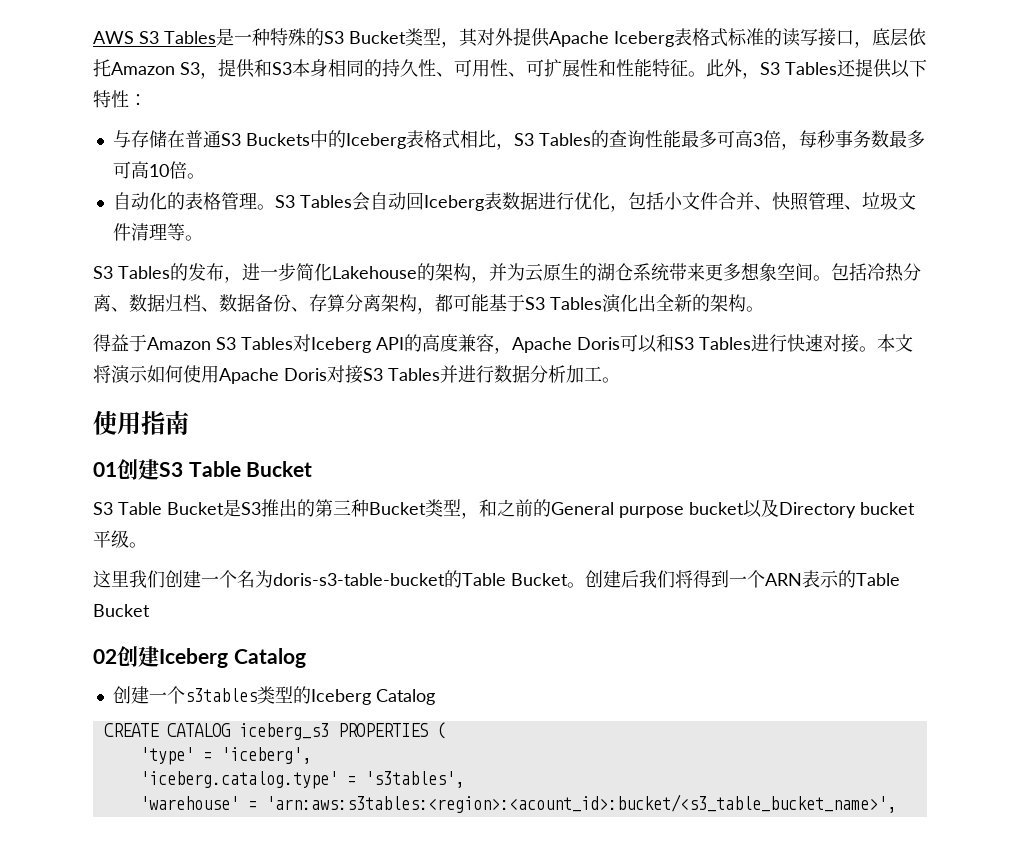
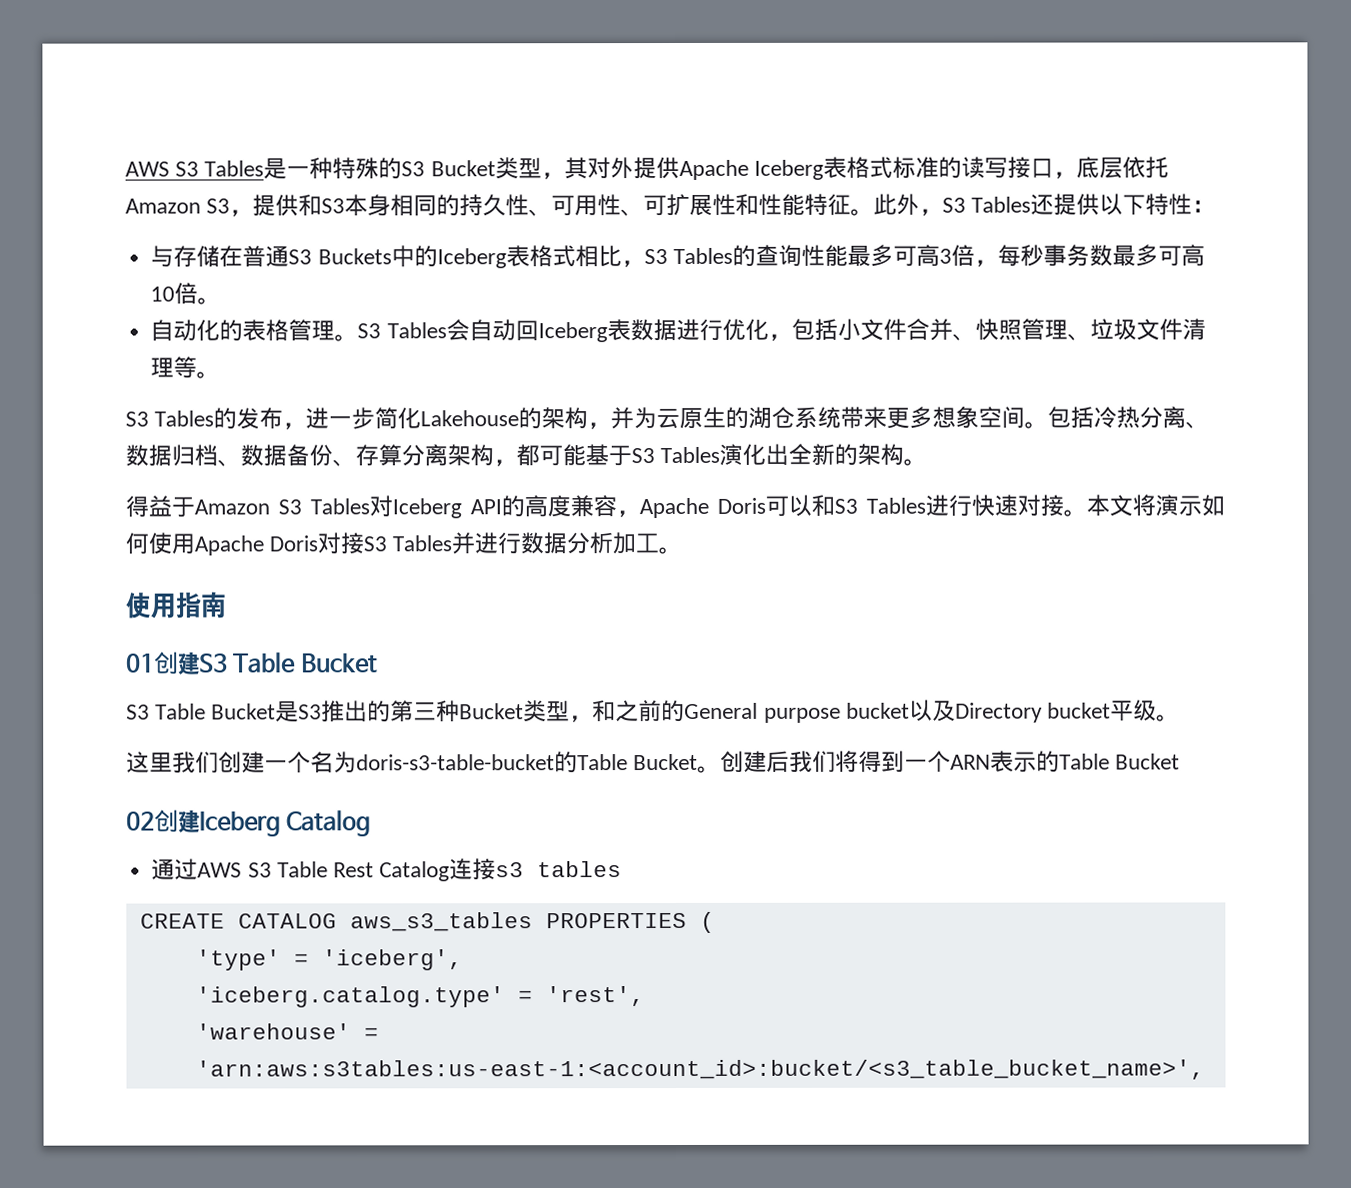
- 创建一个s3tables类型的Iceberg Catalog
+ 通过AWS S3 Table Rest Catalog连接s3 tables
- CREATE CATALOG iceberg_s3 PROPERTIES (
+ CREATE CATALOG aws_s3_tables PROPERTIES (
- 'iceberg.catalog.type' = 's3tables',
+ 'iceberg.catalog.type' = 'rest',
- 'warehouse' = 'arn:aws:s3tables:<region>:<acount_id>:bucket/<s3_table_bucket_name>',
+ 'warehouse' = 'arn:aws:s3tables:us-east-1:<account_id>:bucket/<s3_table_bucket_name>',

